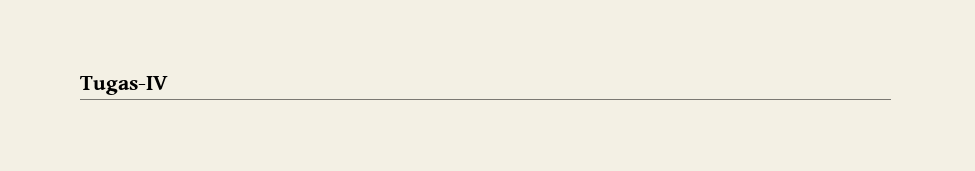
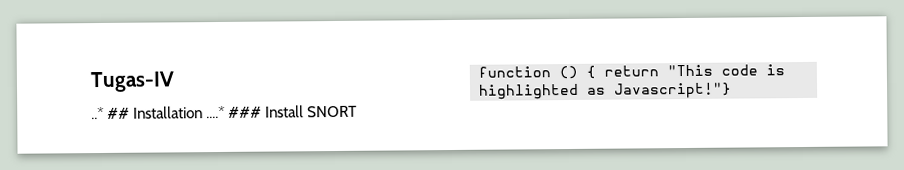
+ ..* ## Installation ....* ### Install SNORT
+ function () { return "This code is highlighted as Javascript!"}

